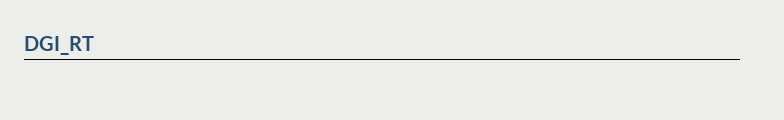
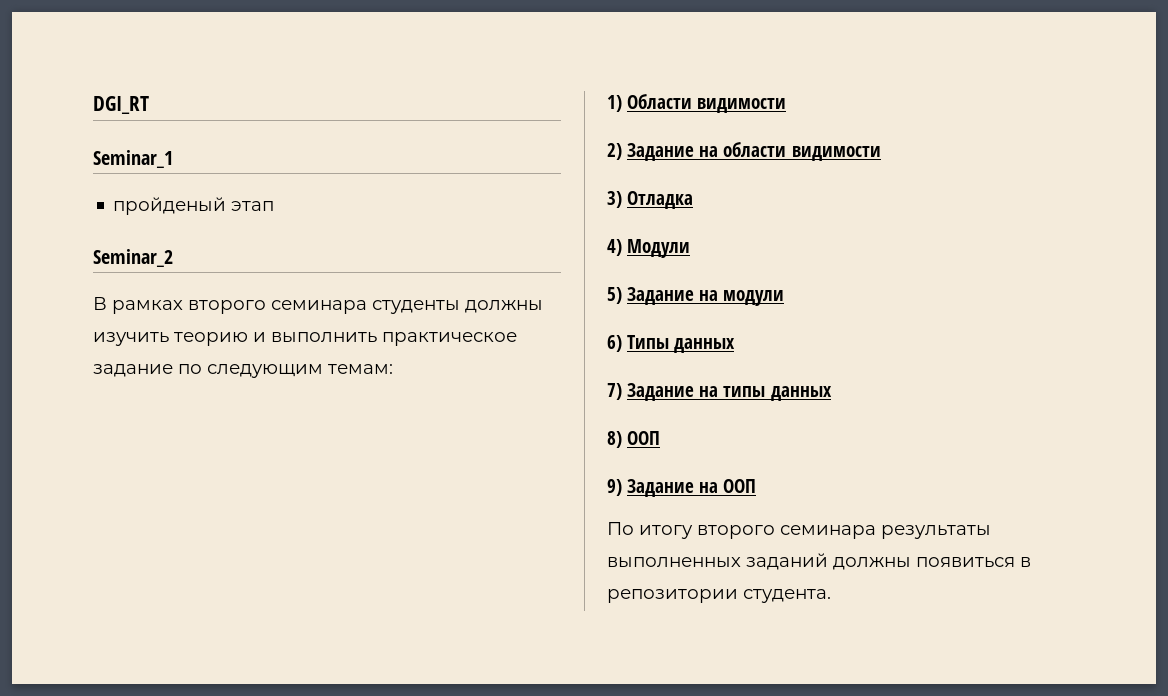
+ Seminar_1
+ пройденый этап
+ Seminar_2
+ В рамках второго семинара студенты должны изучить теорию и выполнить практическое задание по следующим темам:
+ 1) Области видимости
+ 2) Задание на области видимости
+ 3) Отладка
+ 4) Модули
+ 5) Задание на модули
+ 6) Типы данных
+ 7) Задание на типы данных
+ 8) ООП
+ 9) Задание на ООП
+ По итогу второго семинара результаты выполненных заданий должны появиться в репозитории студента.

